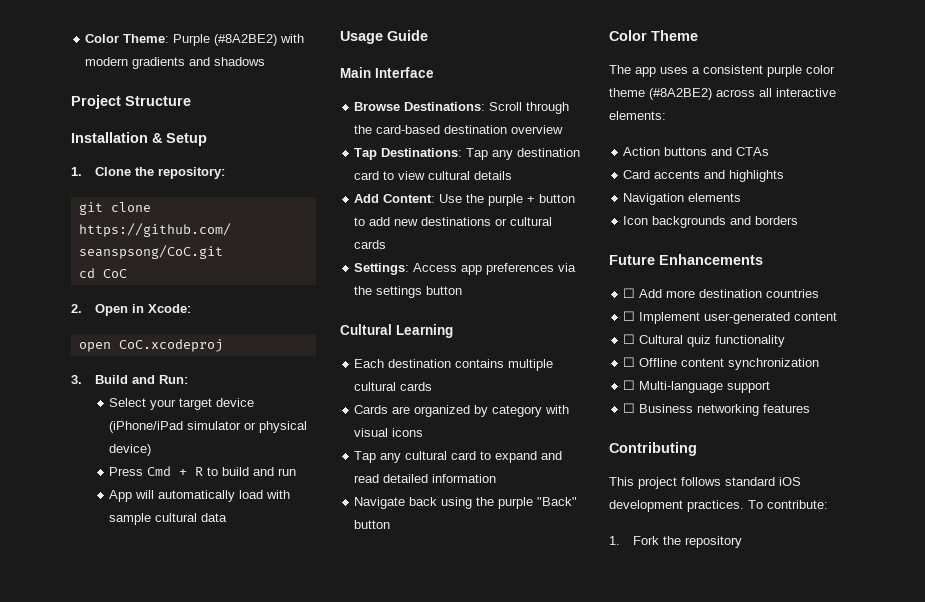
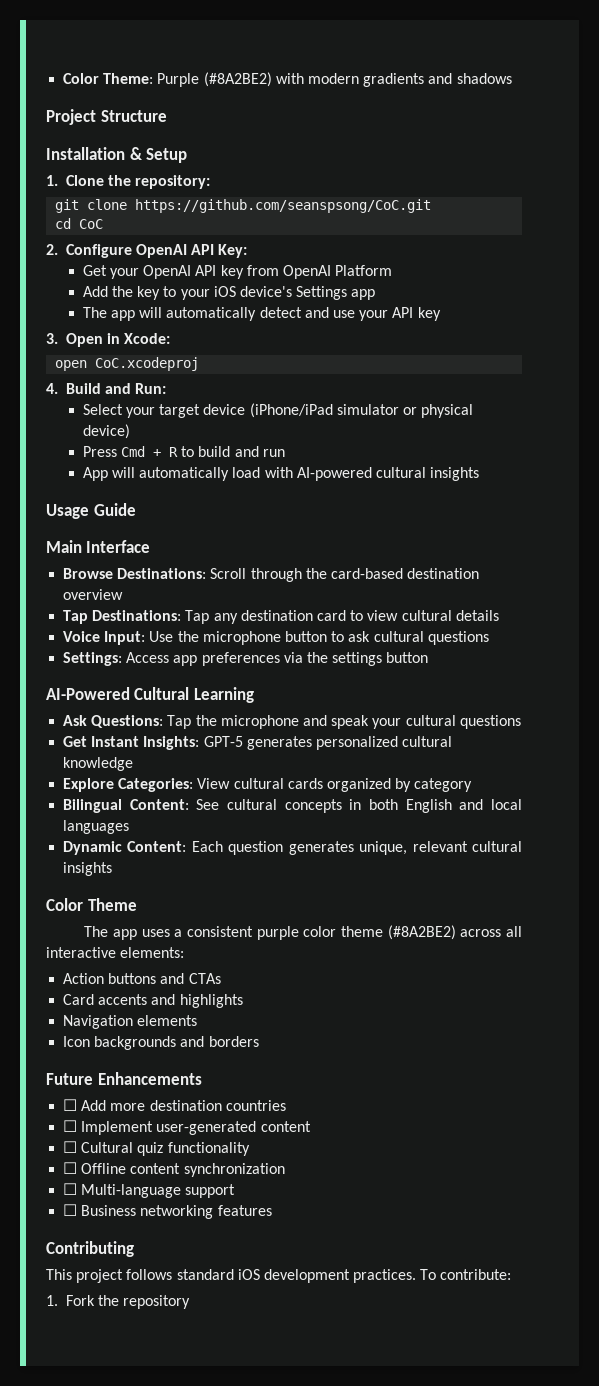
- 2. Open in Xcode:
+ 2. Configure OpenAI API Key:
+ Get your OpenAI API key from OpenAI Platform
+ Add the key to your iOS device's Settings app
+ The app will automatically detect and use your API key
+ 3. Open in Xcode:
- 3. Build and Run:
+ 4. Build and Run:
- App will automatically load with sample cultural data
+ App will automatically load with AI-powered cultural insights
- Add Content: Use the purple + button to add new destinations or cultural cards
+ Voice Input: Use the microphone button to ask cultural questions
- Cultural Learning
+ AI-Powered Cultural Learning
- Each destination contains multiple cultural cards
- Cards are organized by category with visual icons
- Tap any cultural card to expand and read detailed information
- Navigate back using the purple "Back" button
+ Ask Questions: Tap the microphone and speak your cultural questions
+ Get Instant Insights: GPT-5 generates personalized cultural knowledge
+ Explore Categories: View cultural cards organized by category
+ Bilingual Content: See cultural concepts in both English and local languages
+ Dynamic Content: Each question generates unique, relevant cultural insights

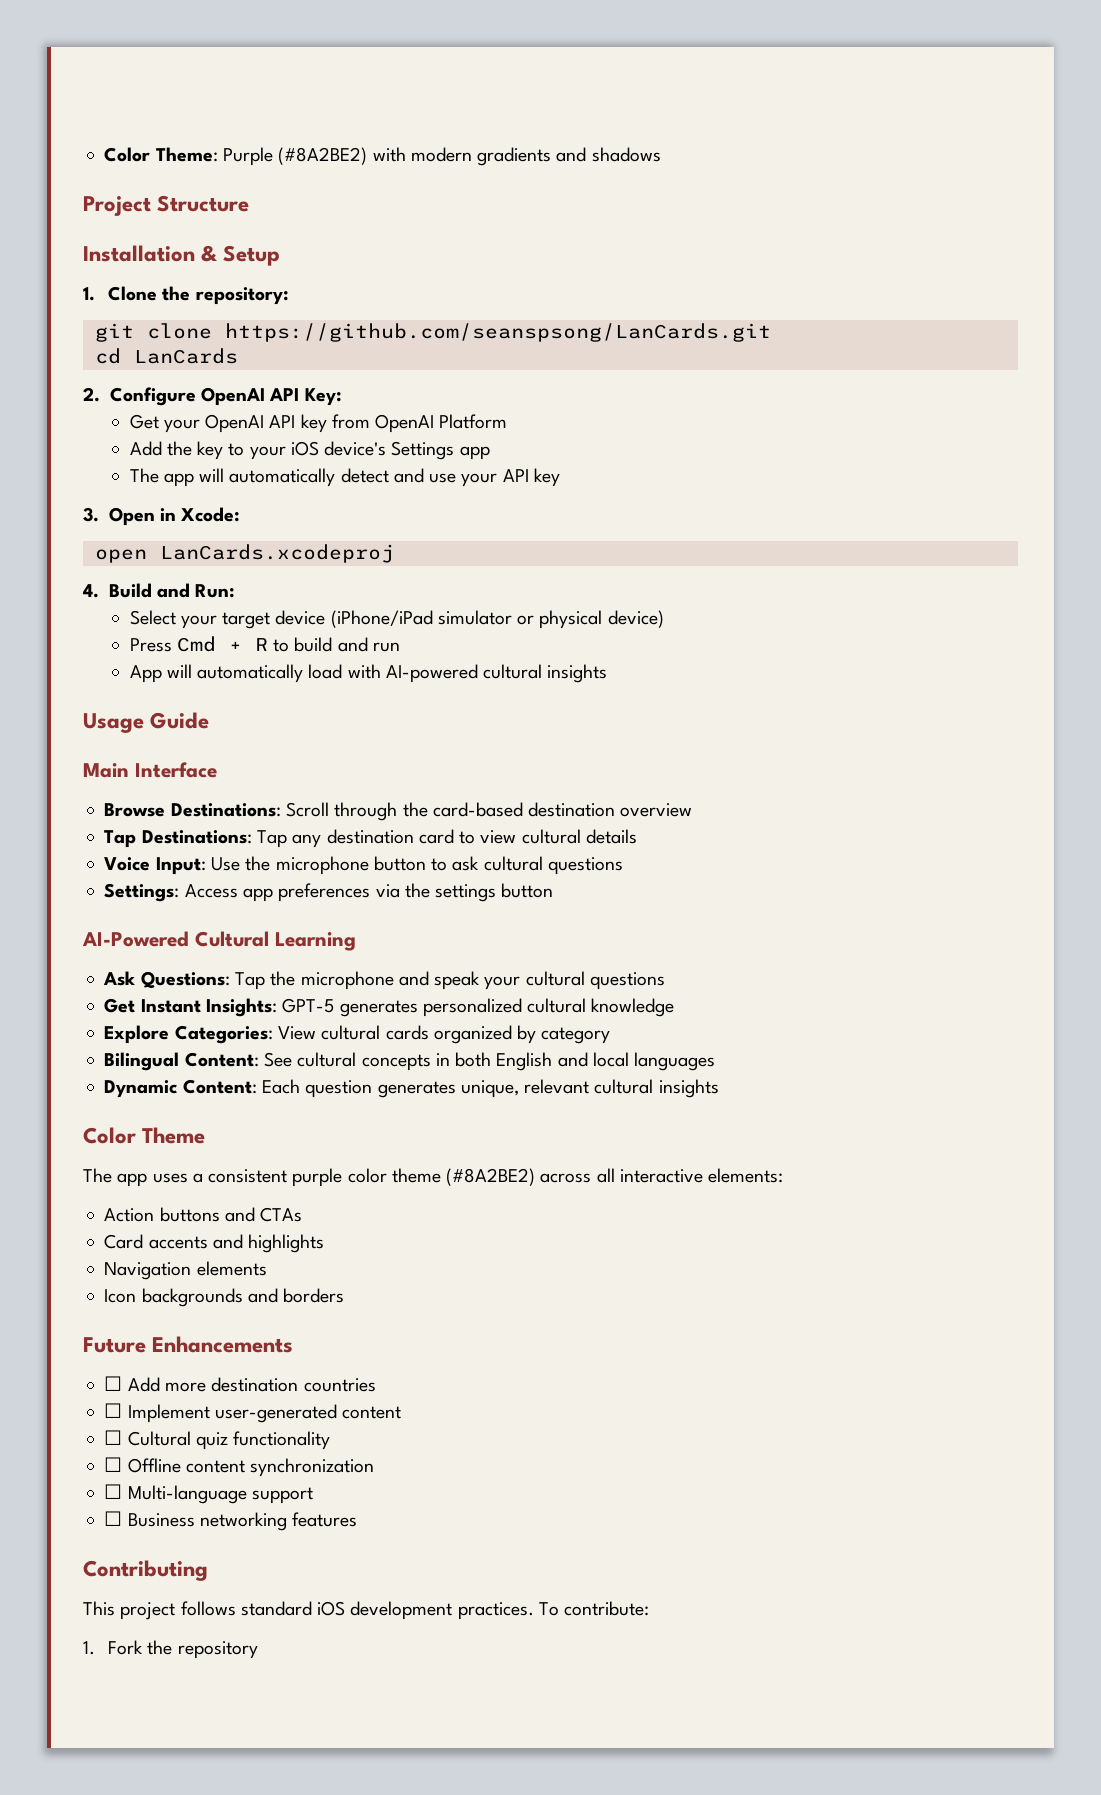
- git clone https://github.com/seanspsong/CoC.git
+ git clone https://github.com/seanspsong/LanCards.git
- cd CoC
+ cd LanCards
- open CoC.xcodeproj
+ open LanCards.xcodeproj

